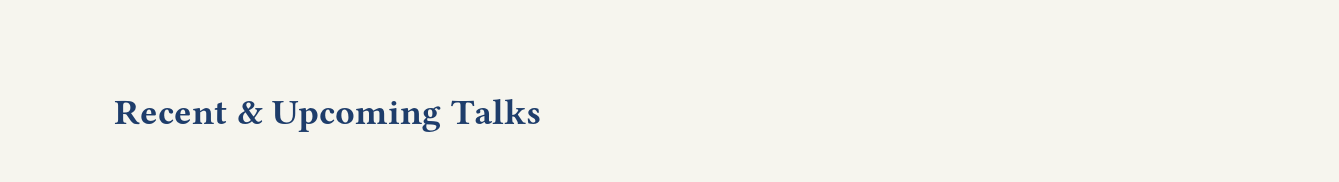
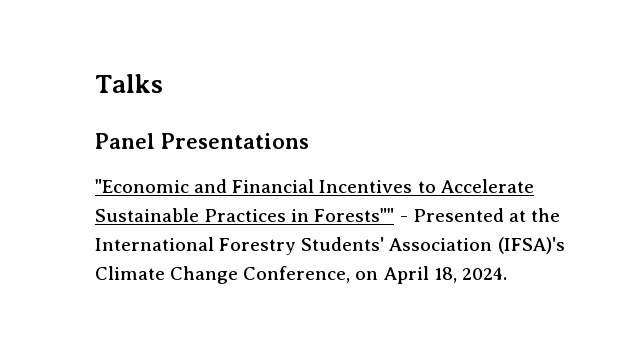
- Recent & Upcoming Talks
+ Talks
+ Panel Presentations
+ "Economic and Financial Incentives to Accelerate Sustainable Practices in Forests"" - Presented at the International Forestry Students' Association (IFSA)'s Climate Change Conference, on April 18, 2024.

